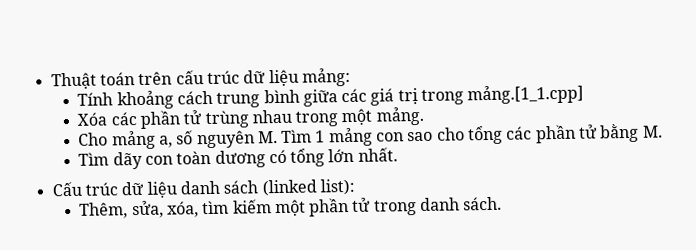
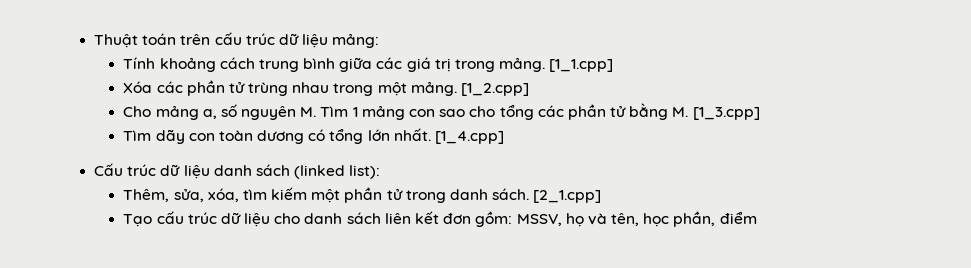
- Tính khoảng cách trung bình giữa các giá trị trong mảng.[1_1.cpp]
+ Tính khoảng cách trung bình giữa các giá trị trong mảng. [1_1.cpp]
+ [1_2.cpp]
- Cho mảng a, số nguyên M. Tìm 1 mảng con sao cho tổng các phần tử bằng M.
+ Cho mảng a, số nguyên M. Tìm 1 mảng con sao cho tổng các phần tử bằng M. [1_3.cpp]
+ [1_4.cpp]
+ [2_1.cpp]
+ Tạo cấu trúc dữ liệu cho danh sách liên kết đơn gồm: MSSV, họ và tên, học phần, điểm

